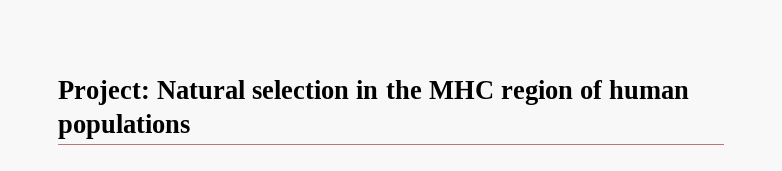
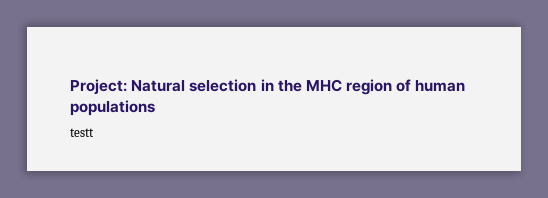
+ testt

